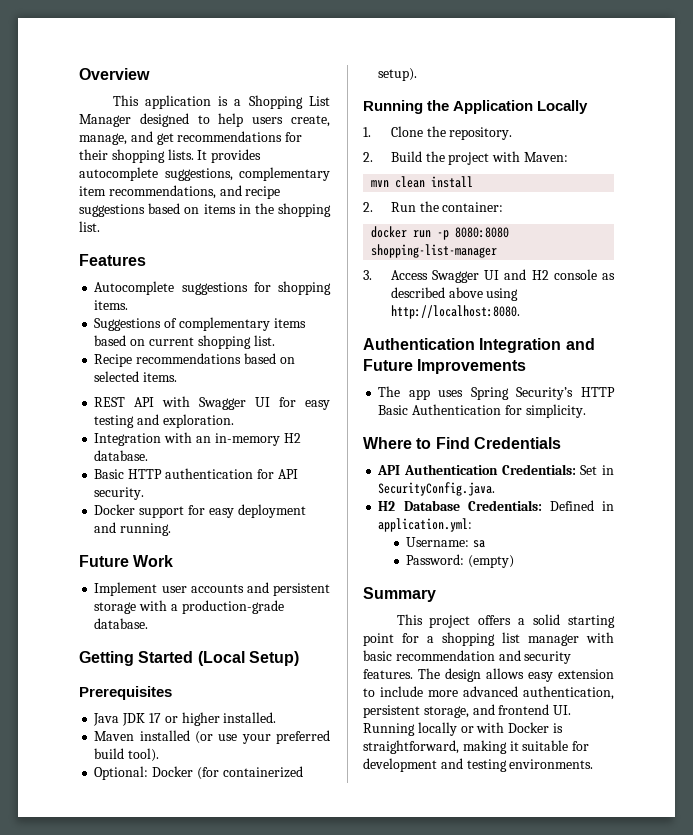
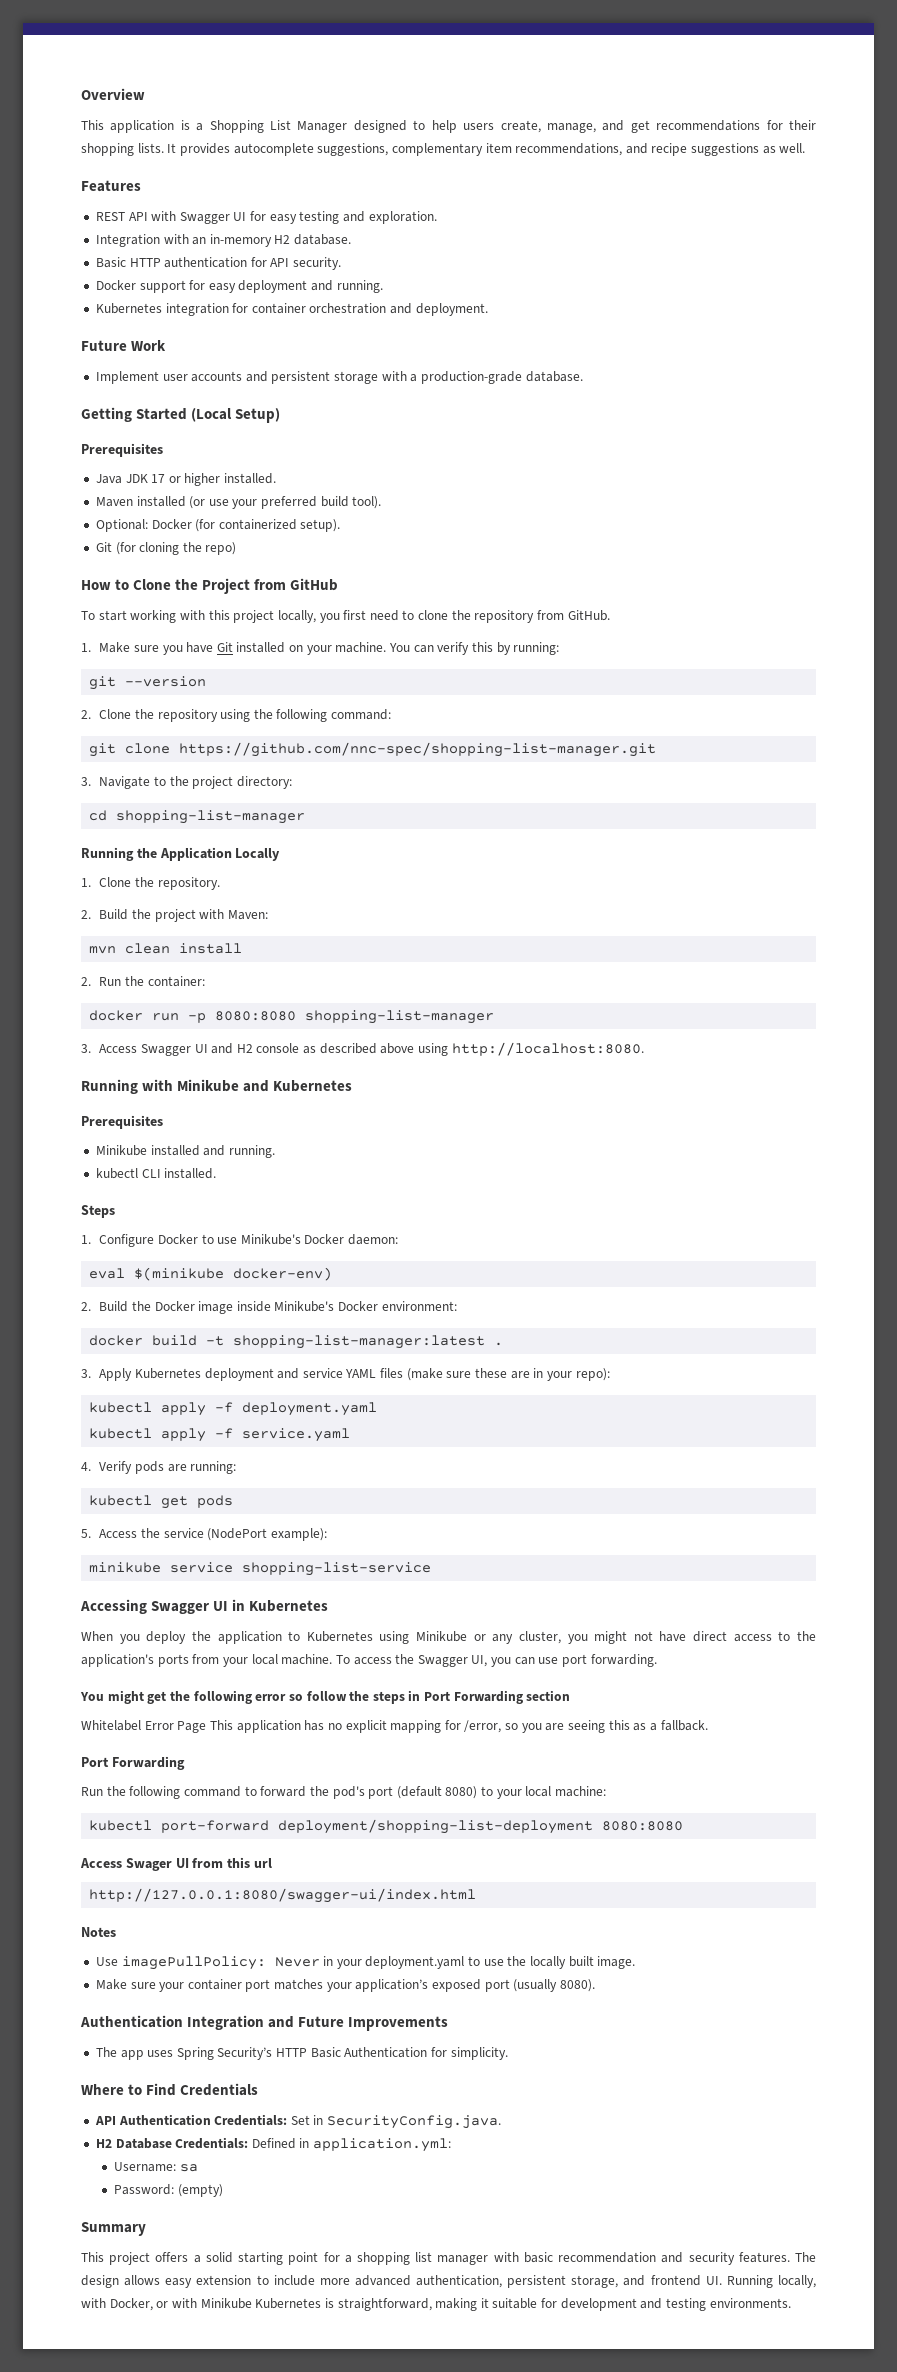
- It provides autocomplete suggestions, complementary item recommendations, and recipe suggestions based on items in the shopping list.
+ It provides autocomplete suggestions, complementary item recommendations, and recipe suggestions as well.
  Features
- Autocomplete suggestions for shopping items.
- Suggestions of complementary items based on current shopping list.
- Recipe recommendations based on selected items.
+ Kubernetes integration for container orchestration and deployment.
+ Git (for cloning the repo)
+ How to Clone the Project from GitHub
+ To start working with this project locally, you first need to clone the repository from GitHub.
+ 1. Make sure you have Git installed on your machine. You can verify this by running:
+ git --version
+ 2. Clone the repository using the following command:
+ git clone https://github.com/nnc-spec/shopping-list-manager.git
+ 3. Navigate to the project directory:
+ cd shopping-list-manager
+ Running with Minikube and Kubernetes
+ Prerequisites
+ Minikube installed and running.
+ kubectl CLI installed.
+ Steps
+ 1. Configure Docker to use Minikube's Docker daemon:
+ eval $(minikube docker-env)
+ 2. Build the Docker image inside Minikube's Docker environment:
+ docker build -t shopping-list-manager:latest .
+ 3. Apply Kubernetes deployment and service YAML files (make sure these are in your repo):
+ kubectl apply -f deployment.yaml
+ kubectl apply -f service.yaml
+ 4. Verify pods are running:
+ kubectl get pods
+ 5. Access the service (NodePort example):
+ minikube service shopping-list-service
+ Accessing Swagger UI in Kubernetes
+ When you deploy the application to Kubernetes using Minikube or any cluster, you might not have direct access to the application's ports from your local machine. To access the Swagger UI, you can use port forwarding.
+ You might get the following error so follow the steps in Port Forwarding section
+ Whitelabel Error Page This application has no explicit mapping for /error, so you are seeing this as a fallback.
+ Port Forwarding
+ Run the following command to forward the pod's port (default 8080) to your local machine:
+ kubectl port-forward deployment/shopping-list-deployment 8080:8080
+ Access Swager UI from this url
+ http://127.0.0.1:8080/swagger-ui/index.html
+ Notes
+ Use imagePullPolicy: Never in your deployment.yaml to use the locally built image.
+ Make sure your container port matches your application’s exposed port (usually 8080).
- The design allows easy extension to include more advanced authentication, persistent storage, and frontend UI. Running locally or with Docker is straightforward, making it suitable for development and testing environments.
+ The design allows easy extension to include more advanced authentication, persistent storage, and frontend UI. Running locally, with Docker, or with Minikube Kubernetes is straightforward, making it suitable for development and testing environments.

